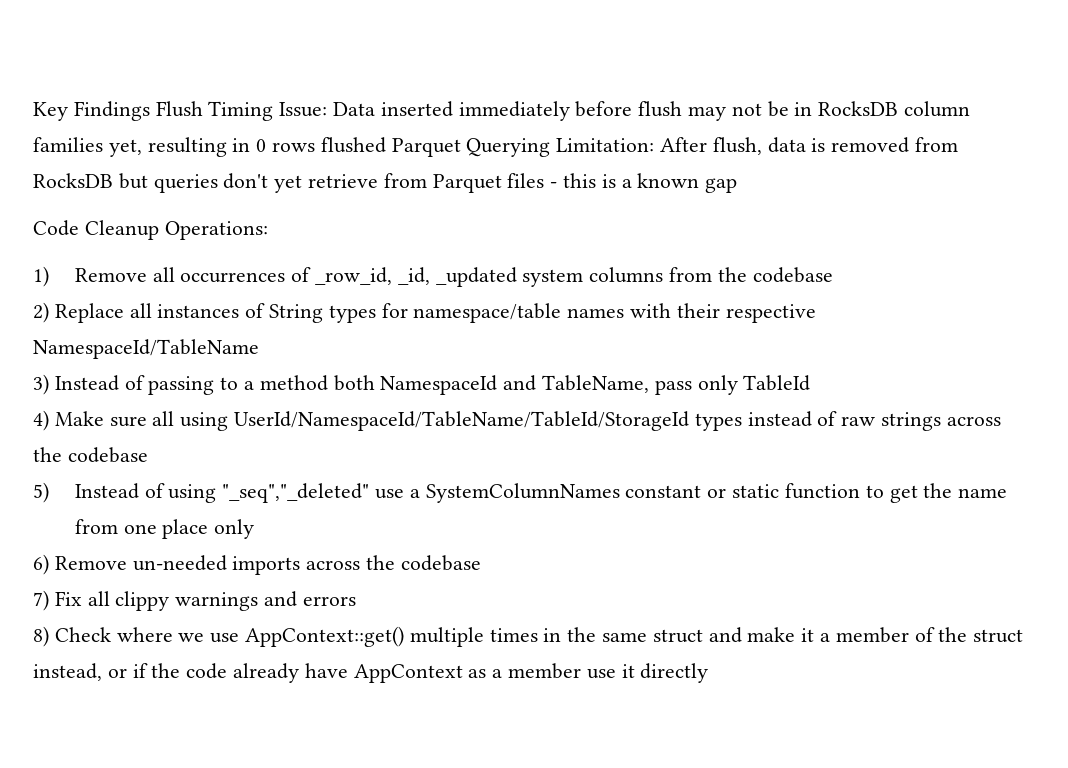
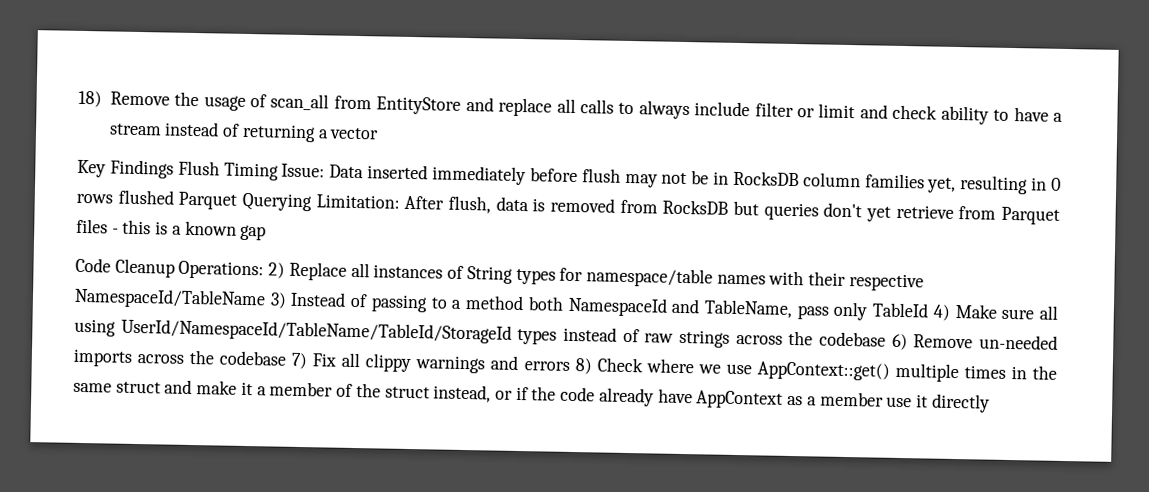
+ 18) Remove the usage of scan_all from EntityStore and replace all calls to always include filter or limit and check ability to have a stream instead of returning a vector
- Code Cleanup Operations:
- 1) Remove all occurrences of _row_id, _id, _updated system columns from the codebase
- 2) Replace all instances of String types for namespace/table names with their respective NamespaceId/TableName
- 3) Instead of passing to a method both NamespaceId and TableName, pass only TableId
- 4) Make sure all using UserId/NamespaceId/TableName/TableId/StorageId types instead of raw strings across the codebase
- 5) Instead of using "_seq","_deleted" use a SystemColumnNames constant or static function to get the name from one place only
- 6) Remove un-needed imports across the codebase
- 7) Fix all clippy warnings and errors
- 8) Check where we use AppContext::get() multiple times in the same struct and make it a member of the struct instead, or if the code already have AppContext as a member use it directly
+ Code Cleanup Operations: 2) Replace all instances of String types for namespace/table names with their respective NamespaceId/TableName 3) Instead of passing to a method both NamespaceId and TableName, pass only TableId 4) Make sure all using UserId/NamespaceId/TableName/TableId/StorageId types instead of raw strings across the codebase 6) Remove un-needed imports across the codebase 7) Fix all clippy warnings and errors 8) Check where we use AppContext::get() multiple times in the same struct and make it a member of the struct instead, or if the code already have AppContext as a member use it directly

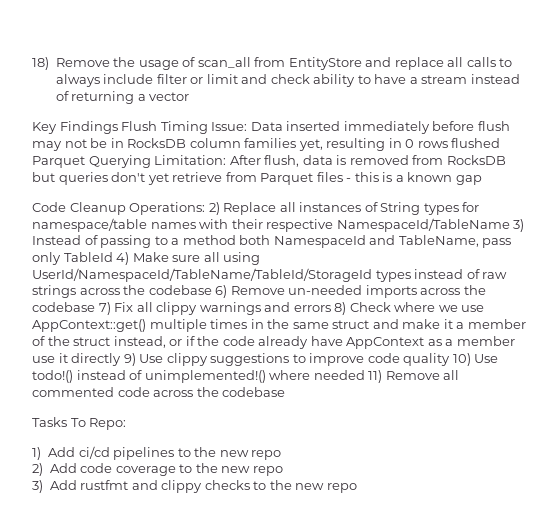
- 2) Replace all instances of String types for namespace/table names with their respective NamespaceId/TableName 3) Instead of passing to a method both NamespaceId and TableName, pass only TableId 4) Make sure all using UserId/NamespaceId/TableName/TableId/StorageId types instead of raw strings across the codebase 6) Remove un-needed imports across the codebase 7) Fix all clippy warnings and errors 8) Check where we use AppContext::get() multiple times in the same struct and make it a member of the struct instead, or if the code already have AppContext as a member use it directly
+ 2) Replace all instances of String types for namespace/table names with their respective NamespaceId/TableName 3) Instead of passing to a method both NamespaceId and TableName, pass only TableId 4) Make sure all using UserId/NamespaceId/TableName/TableId/StorageId types instead of raw strings across the codebase 6) Remove un-needed imports across the codebase 7) Fix all clippy warnings and errors 8) Check where we use AppContext::get() multiple times in the same struct and make it a member of the struct instead, or if the code already have AppContext as a member use it directly 9) Use clippy suggestions to improve code quality 10) Use todo!() instead of unimplemented!() where needed 11) Remove all commented code across the codebase
+ Tasks To Repo:
+ 1) Add ci/cd pipelines to the new repo
+ 2) Add code coverage to the new repo
+ 3) Add rustfmt and clippy checks to the new repo

